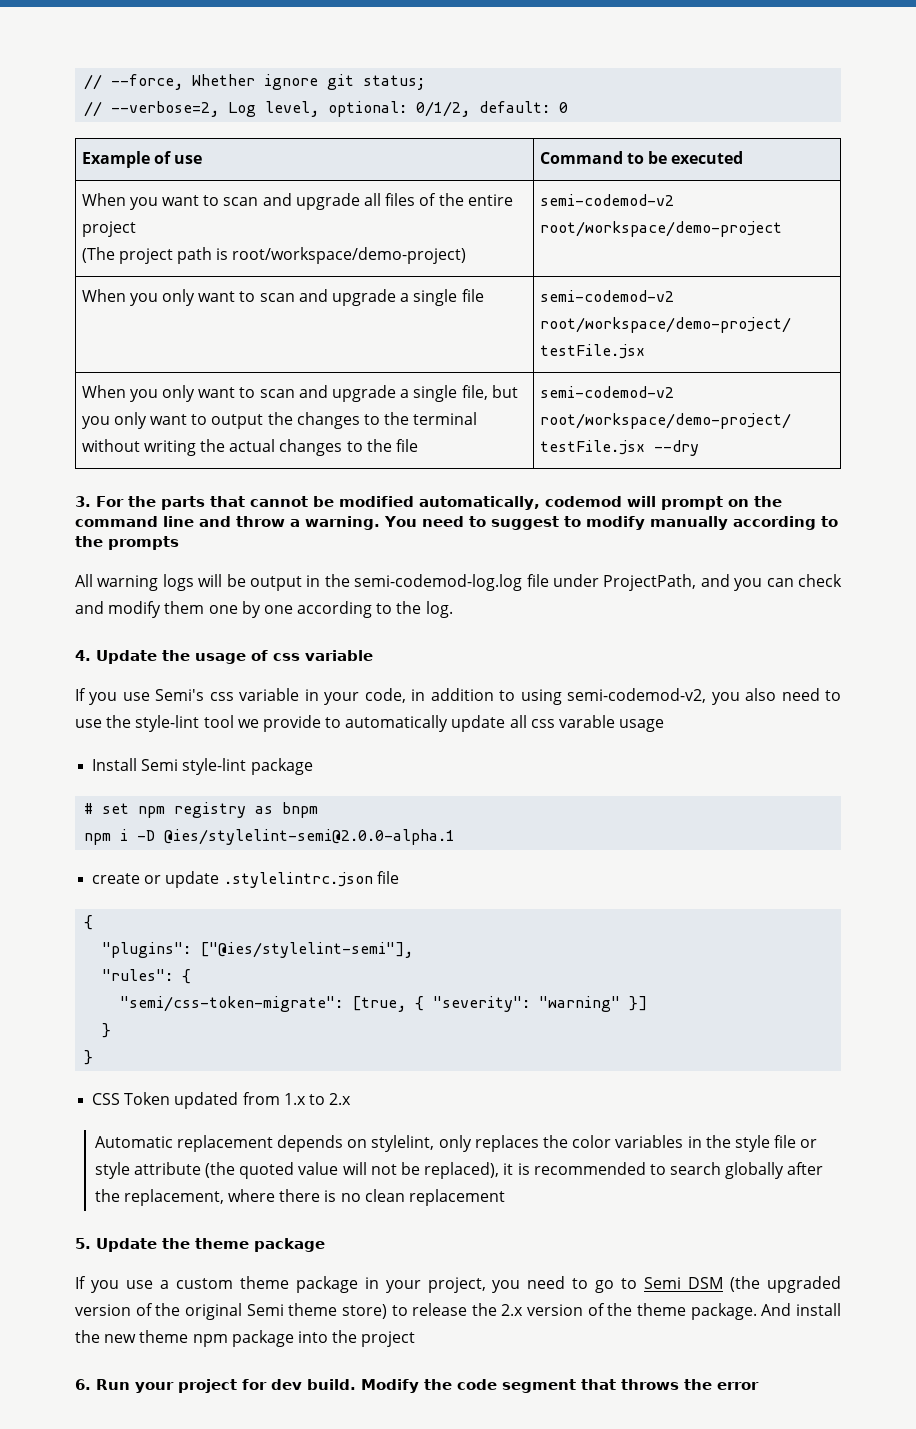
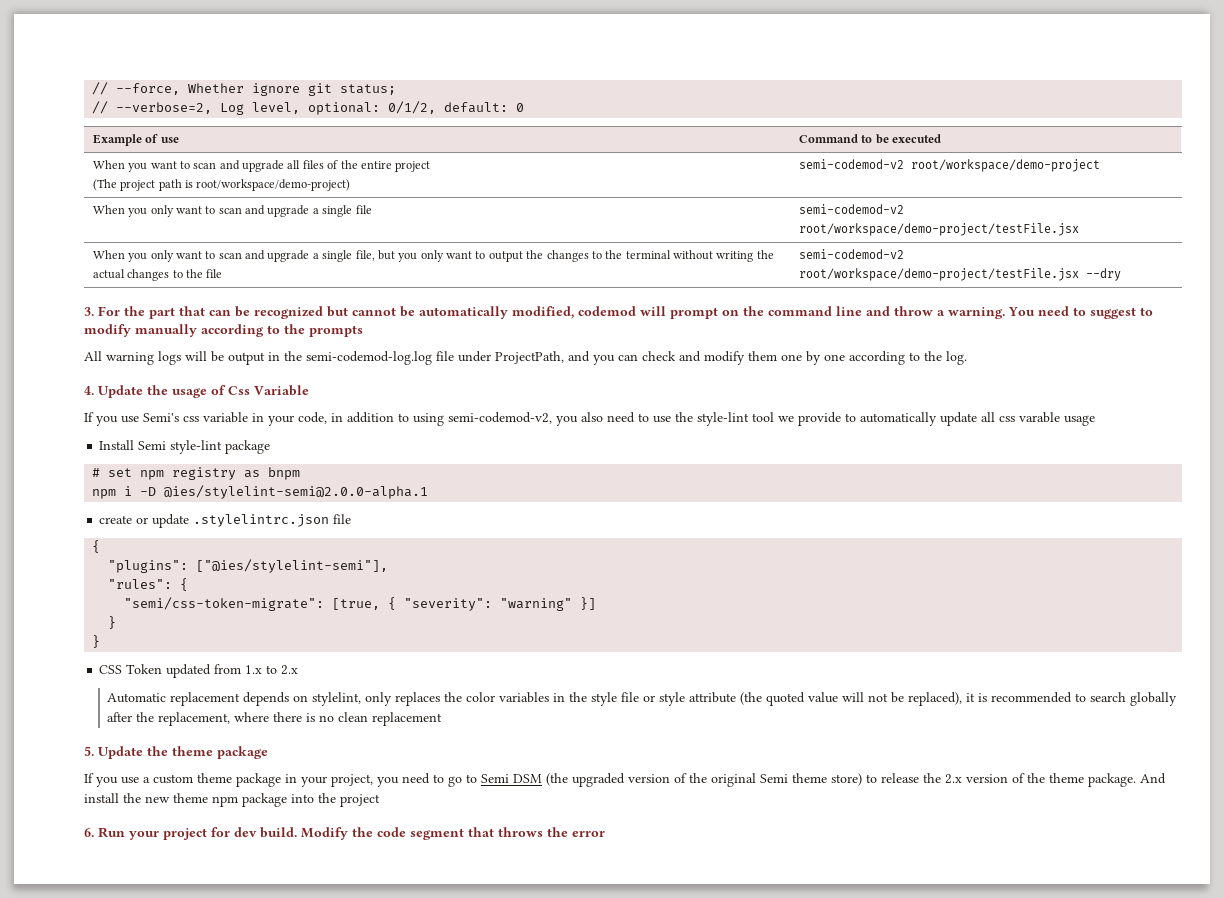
- 3. For the parts that cannot be modified automatically, codemod will prompt on the command line and throw a warning.
+ 3. For the part that can be recognized but cannot be automatically modified, codemod will prompt on the command line and throw a warning.
- 4. Update the usage of css variable
+ 4. Update the usage of Css Variable

